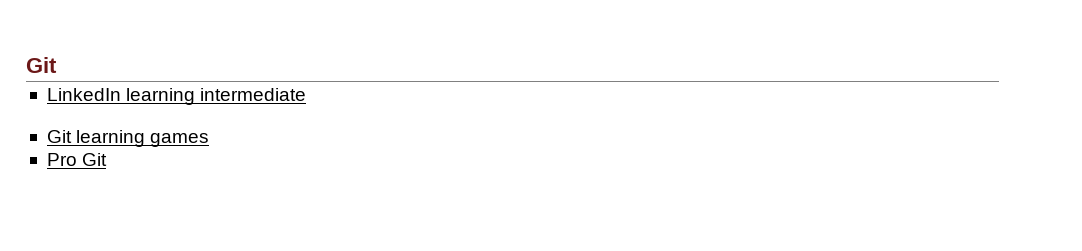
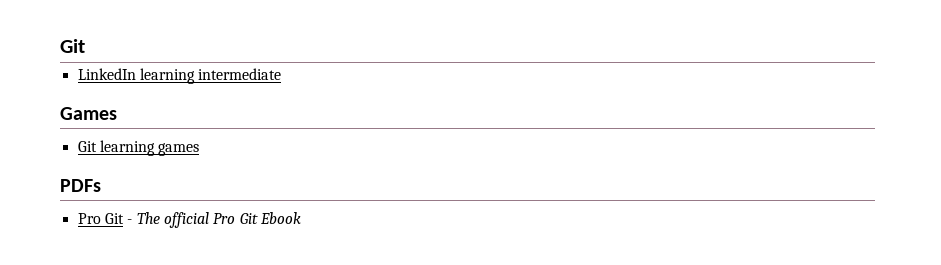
+ Games
- Pro Git
+ PDFs
+ Pro Git - The official Pro Git Ebook

